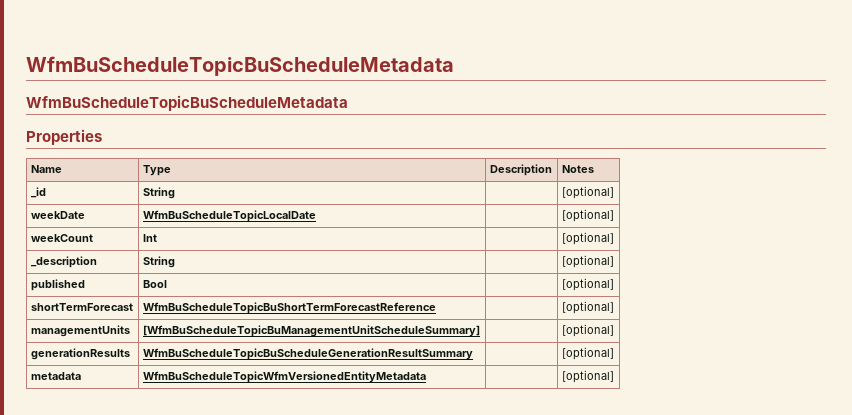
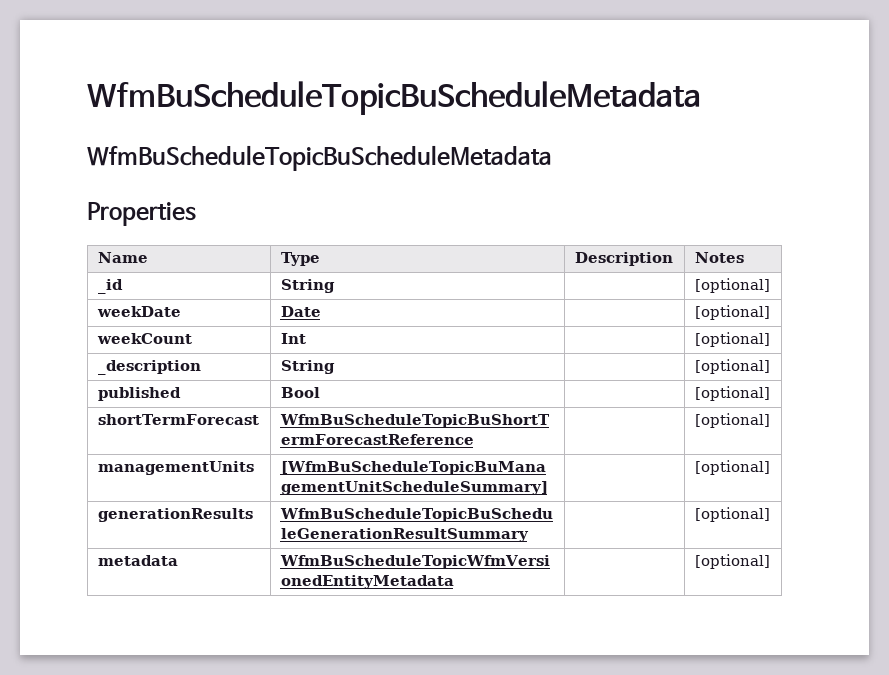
- weekDate | WfmBuScheduleTopicLocalDate | | [optional]
+ weekDate | Date | | [optional]

